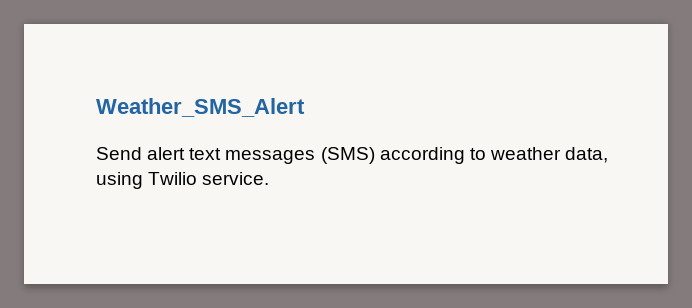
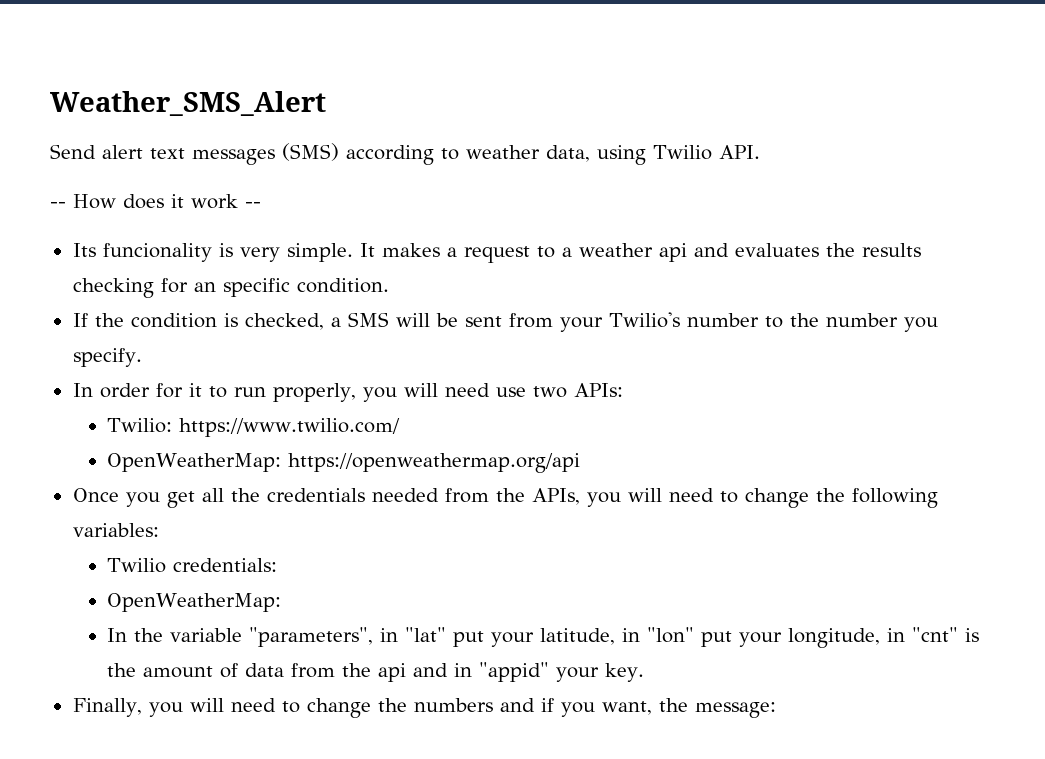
- Send alert text messages (SMS) according to weather data, using Twilio service.
+ Send alert text messages (SMS) according to weather data, using Twilio API.
+ -- How does it work --
+ Its funcionality is very simple. It makes a request to a weather api and evaluates the results checking for an specific condition.
+ If the condition is checked, a SMS will be sent from your Twilio's number to the number you specify.
+ In order for it to run properly, you will need use two APIs:
+ Twilio: https://www.twilio.com/
+ OpenWeatherMap: https://openweathermap.org/api
+ Once you get all the credentials needed from the APIs, you will need to change the following variables:
+ Twilio credentials:
+ OpenWeatherMap:
+ In the variable "parameters", in "lat" put your latitude, in "lon" put your longitude, in "cnt" is the amount of data from the api and in "appid" your key.
+ Finally, you will need to change the numbers and if you want, the message:

